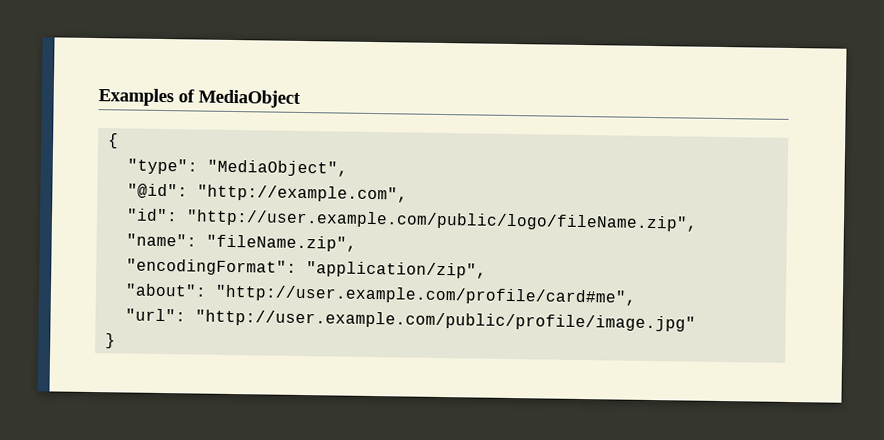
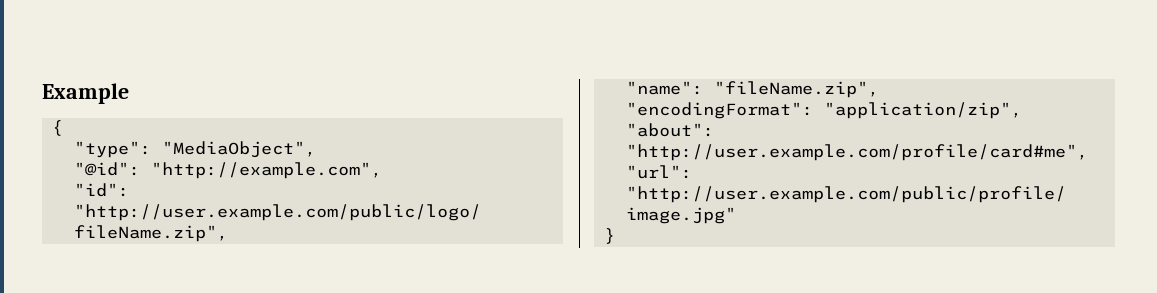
- Examples of MediaObject
+ Example

